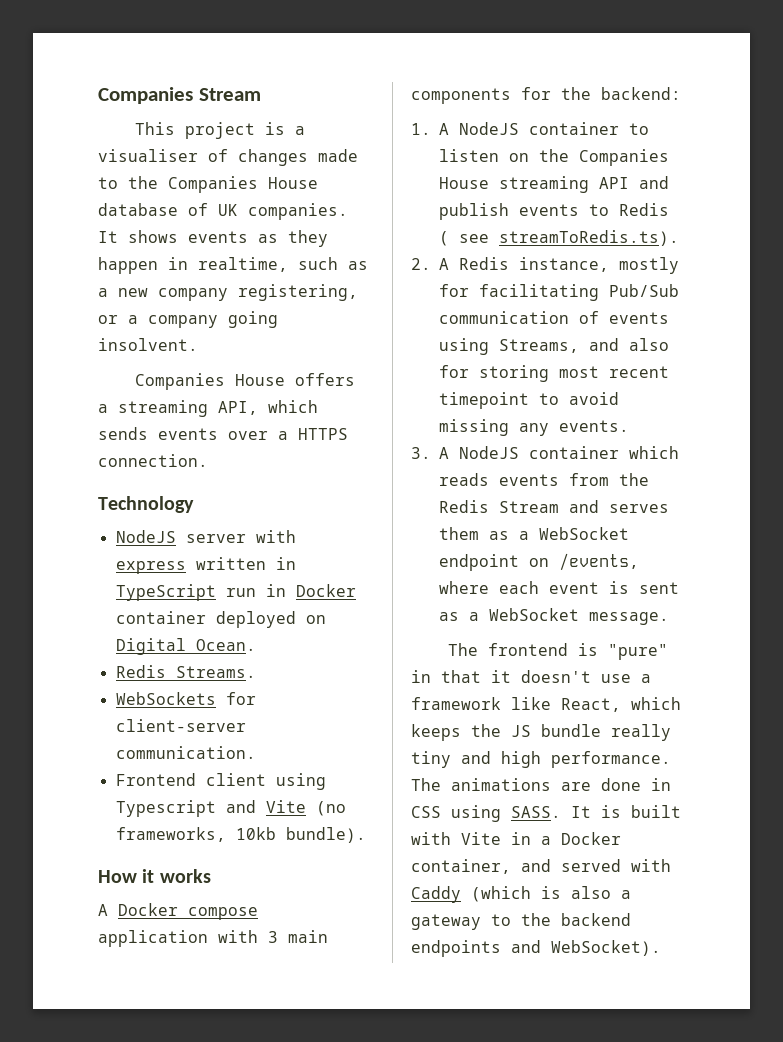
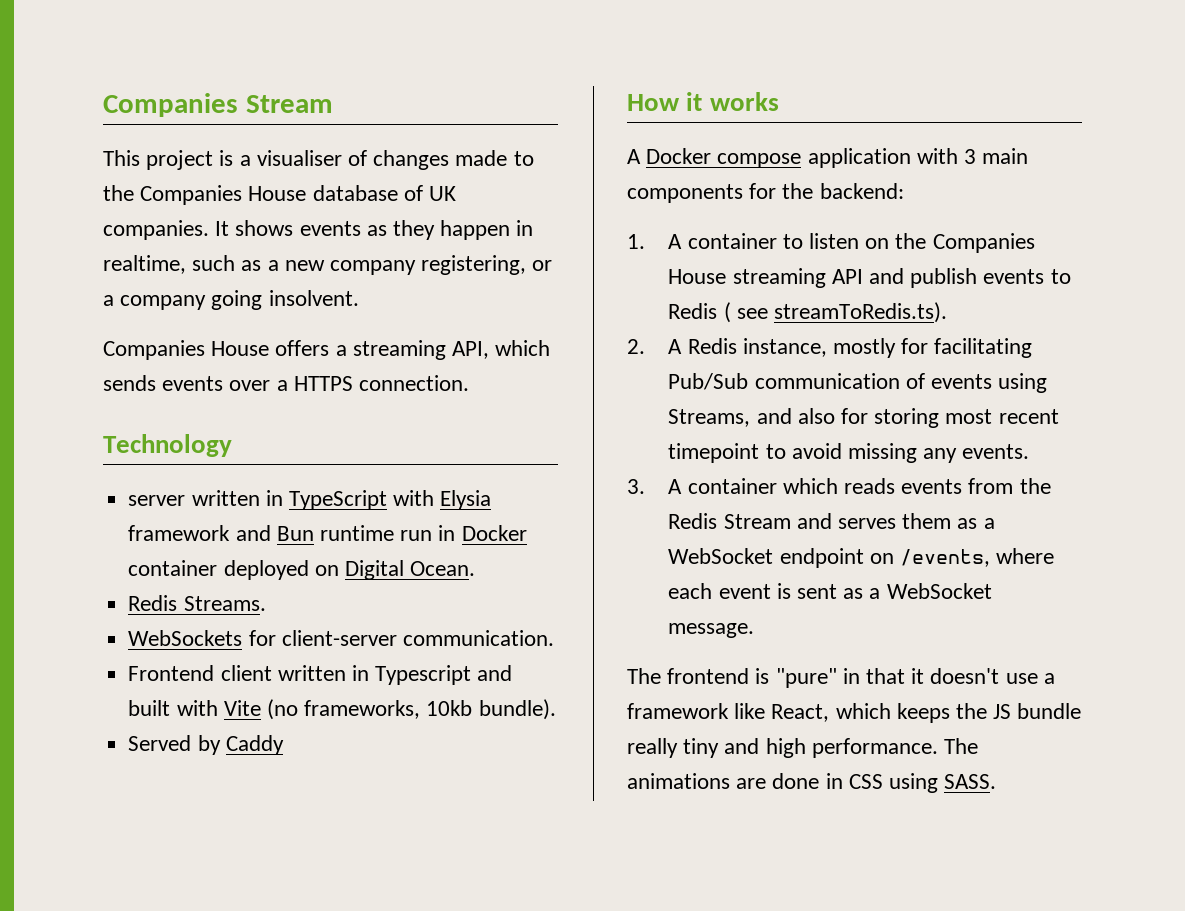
- NodeJS server with express written in TypeScript run in Docker container deployed on Digital Ocean.
+ server written in TypeScript with Elysia framework and Bun runtime run in Docker container deployed on Digital Ocean.
- Frontend client using Typescript and Vite (no frameworks, 10kb bundle).
+ Frontend client written in Typescript and built with Vite (no frameworks, 10kb bundle).
+ Served by Caddy
- 1. A NodeJS container to listen on the Companies House streaming API and publish events to Redis ( see streamToRedis.ts).
+ 1. A container to listen on the Companies House streaming API and publish events to Redis ( see streamToRedis.ts).
- 3. A NodeJS container which reads events from the Redis Stream and serves them as a WebSocket endpoint on /events, where each event is sent as a WebSocket message.
+ 3. A container which reads events from the Redis Stream and serves them as a WebSocket endpoint on /events, where each event is sent as a WebSocket message.
- It is built with Vite in a Docker container, and served with Caddy (which is also a gateway to the backend endpoints and WebSocket).

